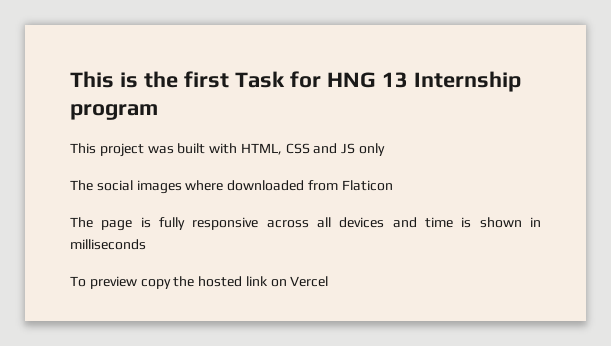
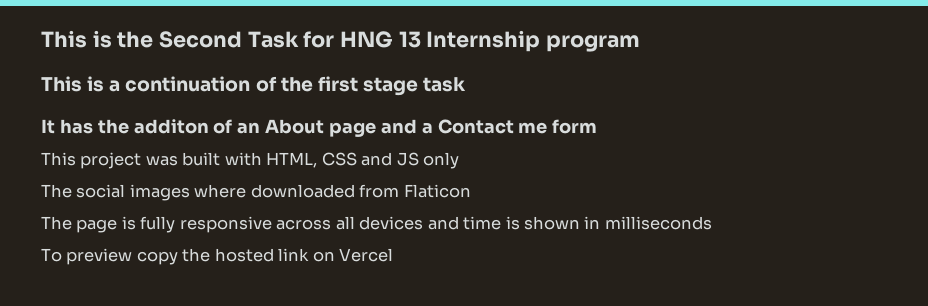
- This is the first Task for HNG 13 Internship program
+ This is the Second Task for HNG 13 Internship program
+ This is a continuation of the first stage task
+ It has the additon of an About page and a Contact me form

